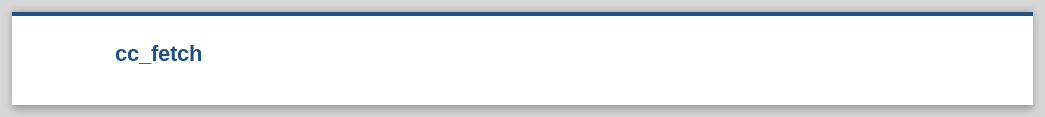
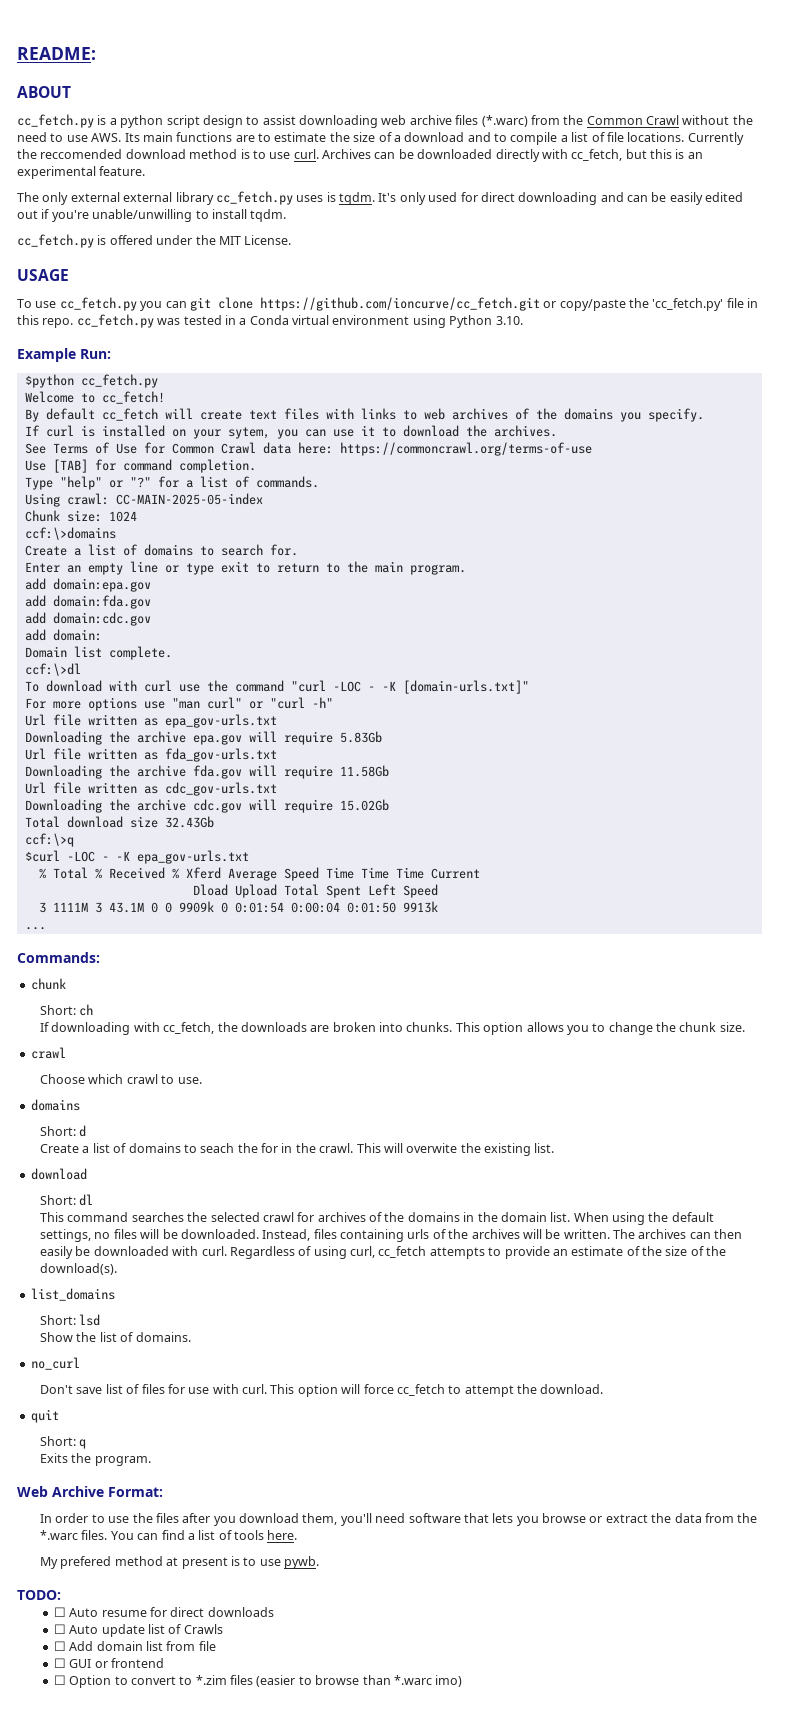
- cc_fetch
+ README:
+ ABOUT
+ cc_fetch.py is a python script design to assist downloading web archive files (*.warc) from the Common Crawl without the need to use AWS. Its main functions are to estimate the size of a download and to compile a list of file locations. Currently the reccomended download method is to use curl. Archives can be downloaded directly with cc_fetch, but this is an experimental feature.
+ The only external external library cc_fetch.py uses is tqdm. It's only used for direct downloading and can be easily edited out if you're unable/unwilling to install tqdm.
+ cc_fetch.py is offered under the MIT License.
+ USAGE
+ To use cc_fetch.py you can git clone https://github.com/ioncurve/cc_fetch.git or copy/paste the 'cc_fetch.py' file in this repo. cc_fetch.py was tested in a Conda virtual environment using Python 3.10.
+ Example Run:
+ $python cc_fetch.py
+ Welcome to cc_fetch!
+ By default cc_fetch will create text files with links to web archives of the domains you specify.
+ If curl is installed on your sytem, you can use it to download the archives.
+ See Terms of Use for Common Crawl data here: https://commoncrawl.org/terms-of-use
+ Use [TAB] for command completion.
+ Type "help" or "?" for a list of commands.
+ Using crawl: CC-MAIN-2025-05-index
+ Chunk size: 1024
+ ccf:\>domains
+ Create a list of domains to search for.
+ Enter an empty line or type exit to return to the main program.
+ add domain:epa.gov
+ add domain:fda.gov
+ add domain:cdc.gov
+ add domain:
+ Domain list complete.
+ ccf:\>dl
+ To download with curl use the command "curl -LOC - -K [domain-urls.txt]"
+ For more options use "man curl" or "curl -h"
+ Url file written as epa_gov-urls.txt
+ Downloading the archive epa.gov will require 5.83Gb
+ Url file written as fda_gov-urls.txt
+ Downloading the archive fda.gov will require 11.58Gb
+ Url file written as cdc_gov-urls.txt
+ Downloading the archive cdc.gov will require 15.02Gb
+ Total download size 32.43Gb
+ ccf:\>q
+ $curl -LOC - -K epa_gov-urls.txt
+ % Total % Received % Xferd Average Speed Time Time Time Current
+ Dload Upload Total Spent Left Speed
+ 3 1111M 3 43.1M 0 0 9909k 0 0:01:54 0:00:04 0:01:50 9913k
+ ...
+ Commands:
+ chunk
+ Short: ch
+ If downloading with cc_fetch, the downloads are broken into chunks. This option allows you to change the chunk size.
+ crawl
+ Choose which crawl to use.
+ domains
+ Short: d
+ Create a list of domains to seach the for in the crawl. This will overwite the existing list.
+ download
+ Short: dl
+ This command searches the selected crawl for archives of the domains in the domain list. When using the default settings, no files will be downloaded. Instead, files containing urls of the archives will be written. The archives can then easily be downloaded with curl. Regardless of using curl, cc_fetch attempts to provide an estimate of the size of the download(s).
+ list_domains
+ Short: lsd
+ Show the list of domains.
+ no_curl
+ Don't save list of files for use with curl. This option will force cc_fetch to attempt the download.
+ quit
+ Short: q
+ Exits the program.
+ Web Archive Format:
+ In order to use the files after you download them, you'll need software that lets you browse or extract the data from the *.warc files. You can find a list of tools here.
+ My prefered method at present is to use pywb.
+ TODO:
+ ☐ Auto resume for direct downloads
+ ☐ Auto update list of Crawls
+ ☐ Add domain list from file
+ ☐ GUI or frontend
+ ☐ Option to convert to *.zim files (easier to browse than *.warc imo)

